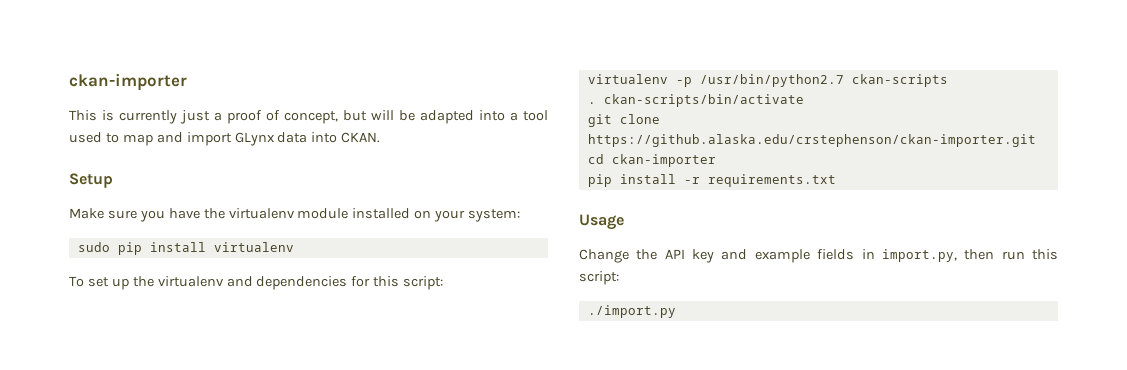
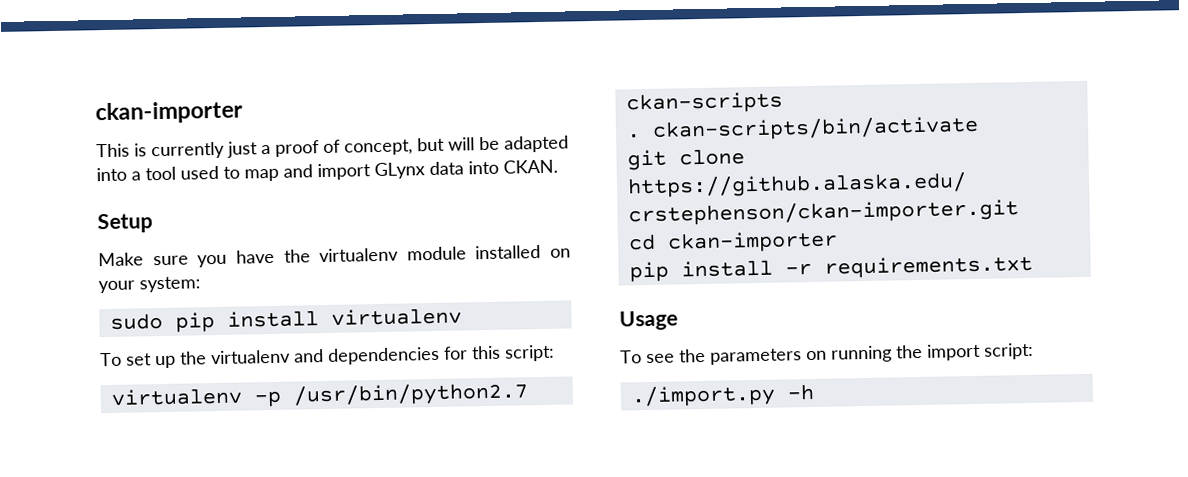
- Change the API key and example fields in import.py, then run this script:
+ To see the parameters on running the import script:
- ./import.py
+ ./import.py -h

